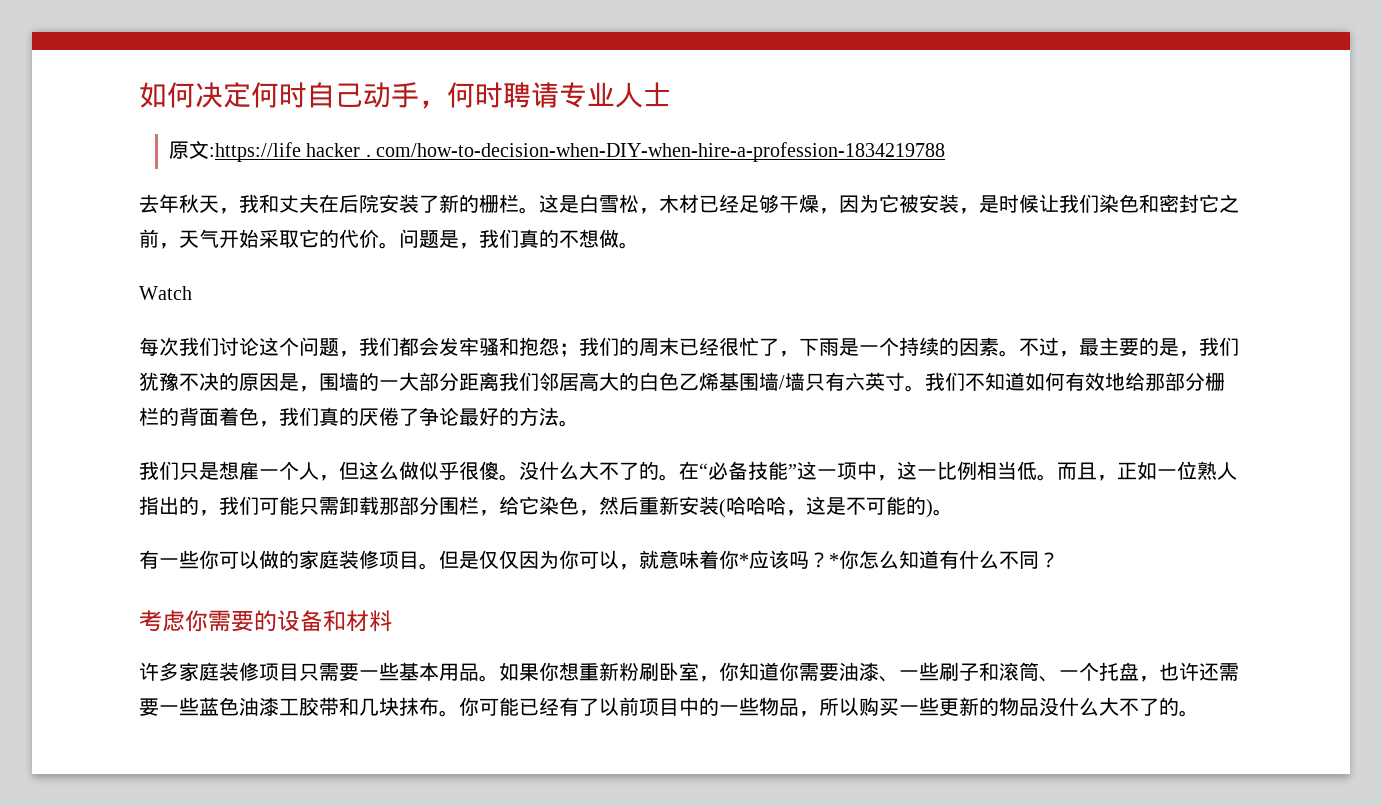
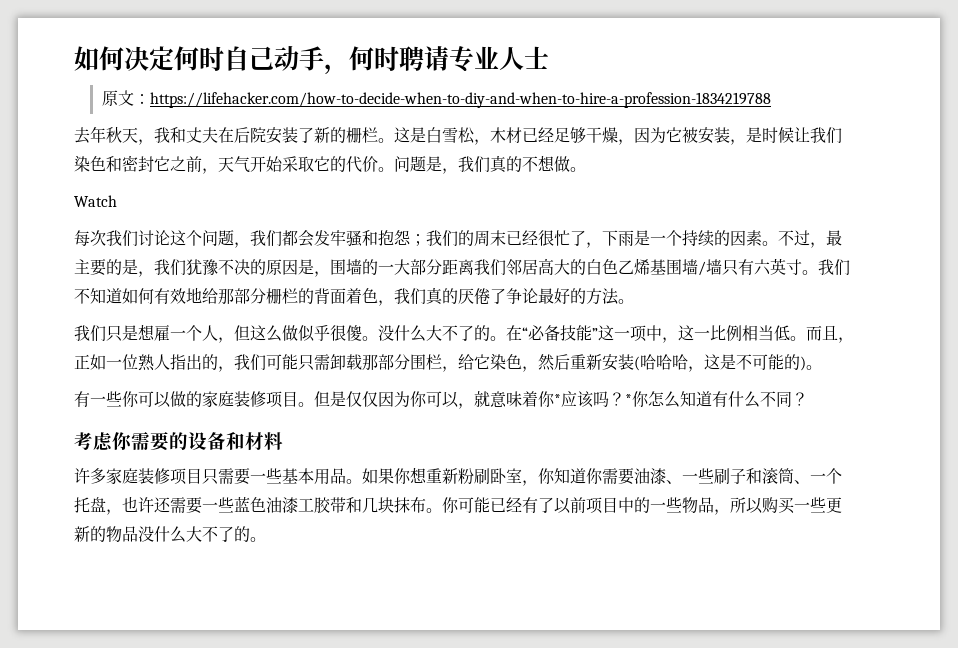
- 原文:https://life hacker . com/how-to-decision-when-DIY-when-hire-a-profession-1834219788
+ 原文：https://lifehacker.com/how-to-decide-when-to-diy-and-when-to-hire-a-profession-1834219788

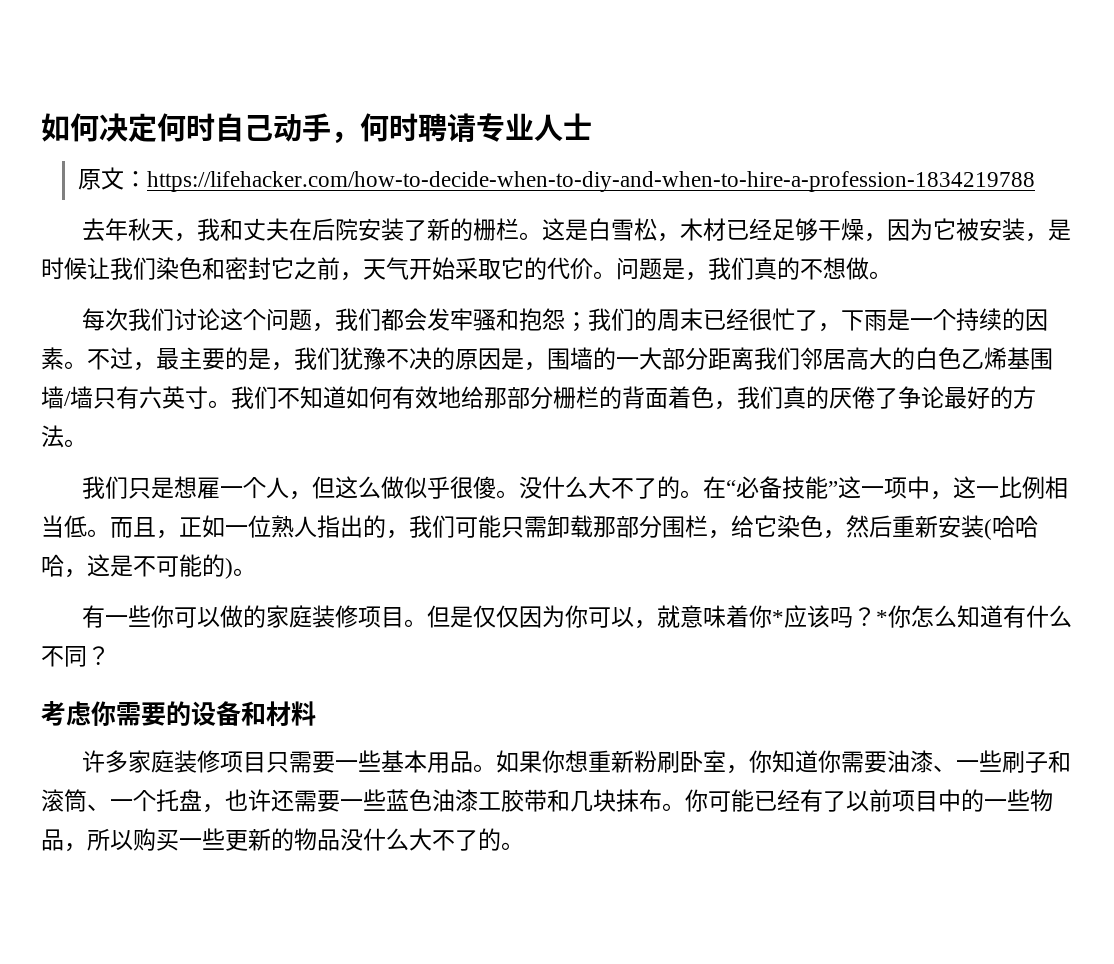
- Watch

